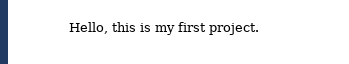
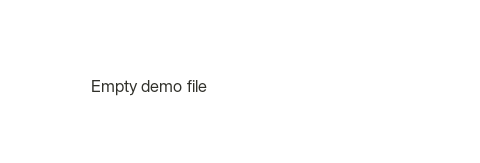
- Hello, this is my first project.
+ Empty demo file

